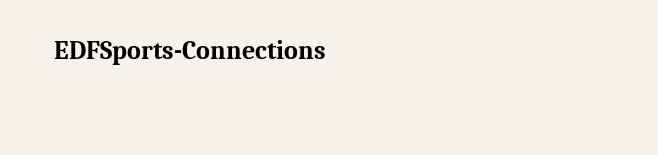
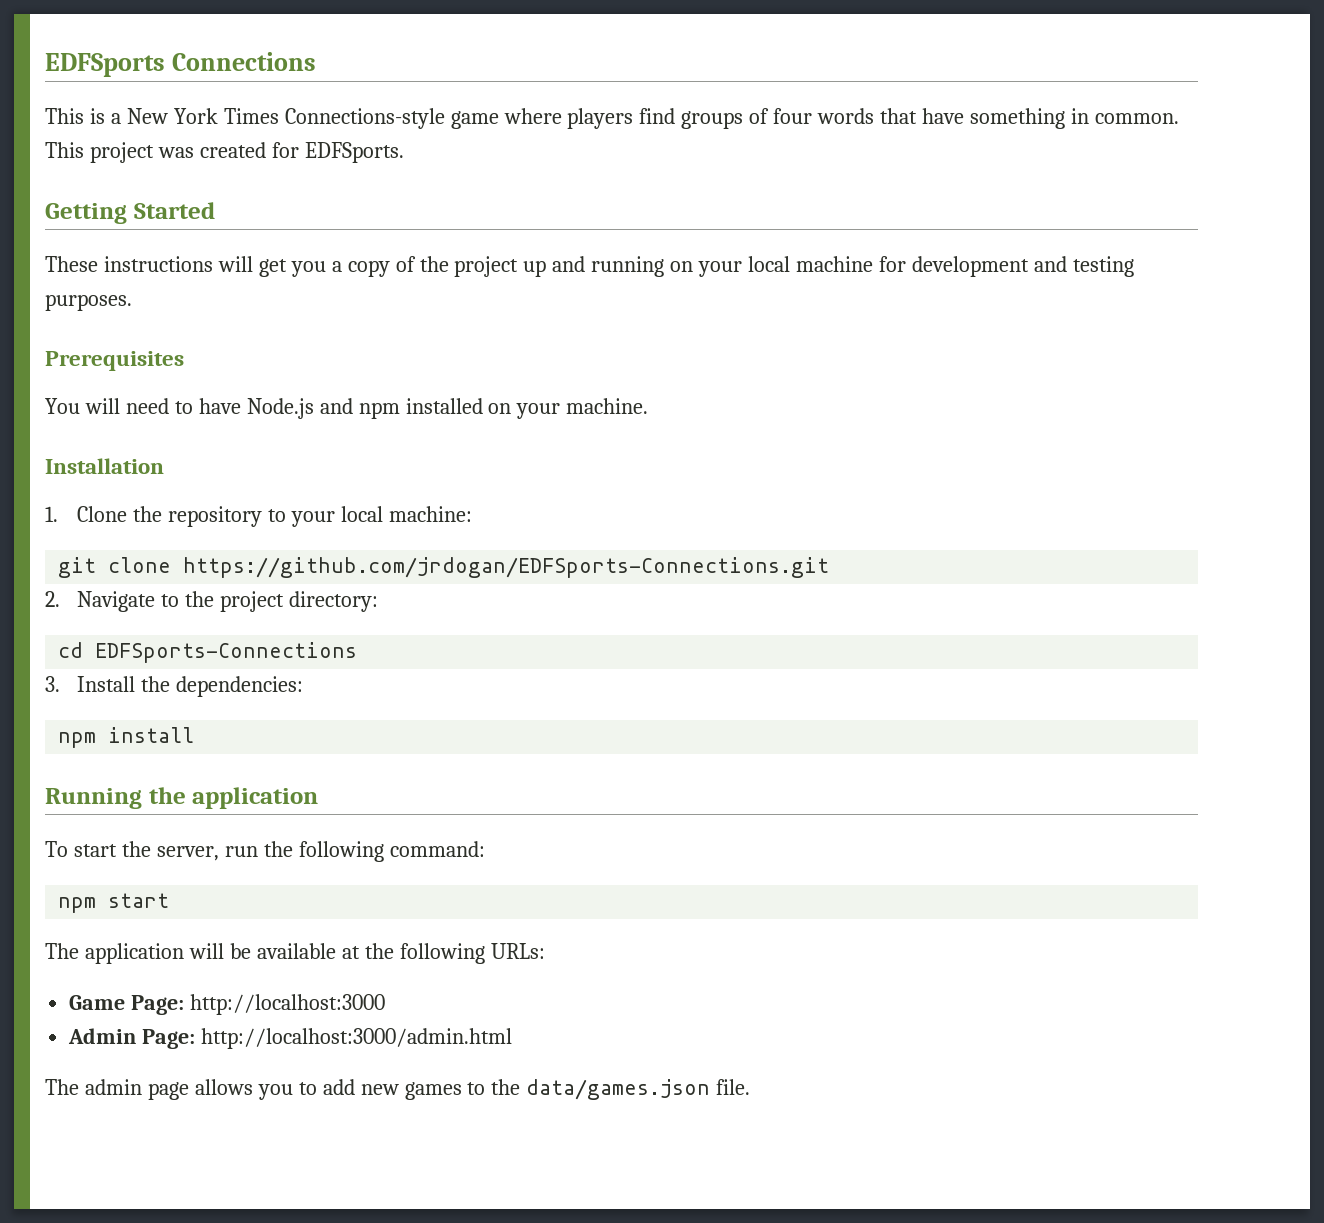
- EDFSports-Connections
+ EDFSports Connections
+ This is a New York Times Connections-style game where players find groups of four words that have something in common. This project was created for EDFSports.
+ Getting Started
+ These instructions will get you a copy of the project up and running on your local machine for development and testing purposes.
+ Prerequisites
+ You will need to have Node.js and npm installed on your machine.
+ Installation
+ 1. Clone the repository to your local machine:
+ git clone https://github.com/jrdogan/EDFSports-Connections.git
+ 2. Navigate to the project directory:
+ cd EDFSports-Connections
+ 3. Install the dependencies:
+ npm install
+ Running the application
+ To start the server, run the following command:
+ npm start
+ The application will be available at the following URLs:
+ Game Page: http://localhost:3000
+ Admin Page: http://localhost:3000/admin.html
+ The admin page allows you to add new games to the data/games.json file.

